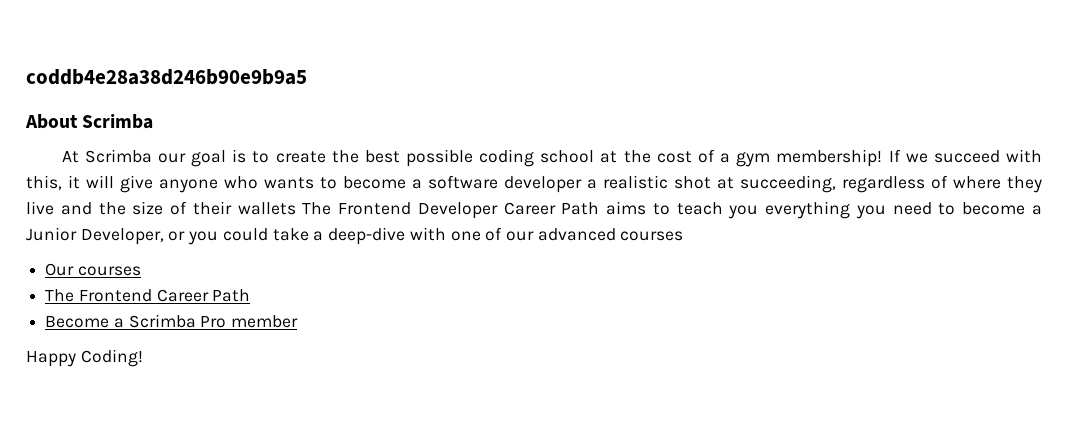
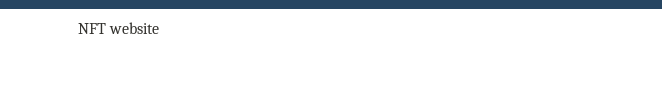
- coddb4e28a38d246b90e9b9a5
- About Scrimba
- At Scrimba our goal is to create the best possible coding school at the cost of a gym membership! If we succeed with this, it will give anyone who wants to become a software developer a realistic shot at succeeding, regardless of where they live and the size of their wallets The Frontend Developer Career Path aims to teach you everything you need to become a Junior Developer, or you could take a deep-dive with one of our advanced courses
- Our courses
- The Frontend Career Path
- Become a Scrimba Pro member
- Happy Coding!
+ NFT website

